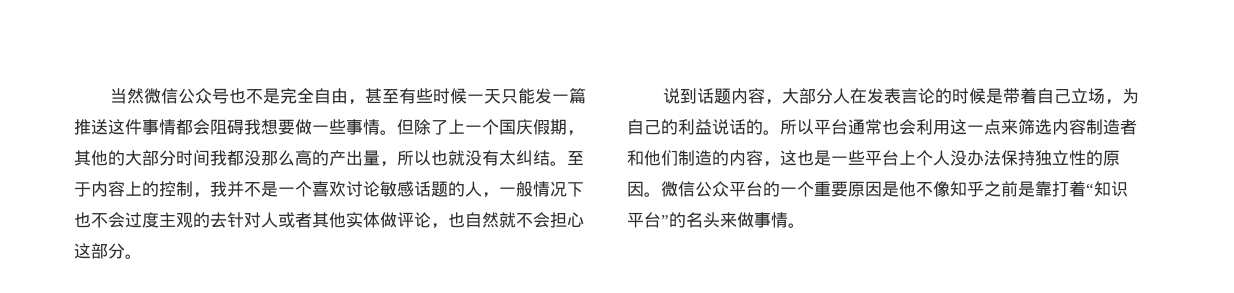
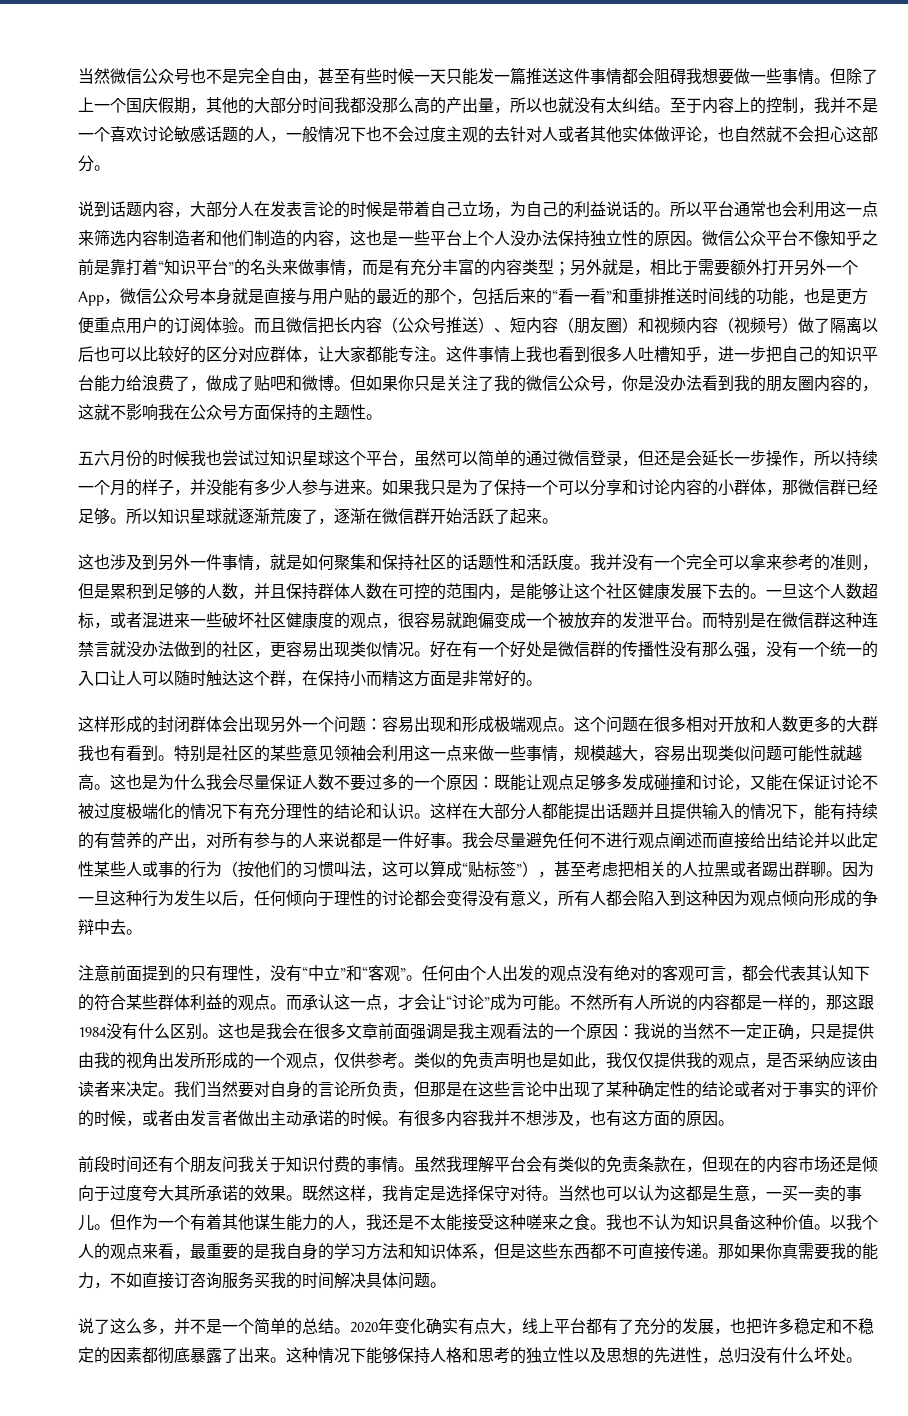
- 微信公众平台的一个重要原因是他不像知乎之前是靠打着“知识平台”的名头来做事情。
+ 微信公众平台不像知乎之前是靠打着“知识平台”的名头来做事情，而是有充分丰富的内容类型；另外就是，相比于需要额外打开另外一个App，微信公众号本身就是直接与用户贴的最近的那个，包括后来的“看一看”和重排推送时间线的功能，也是更方便重点用户的订阅体验。而且微信把长内容（公众号推送）、短内容（朋友圈）和视频内容（视频号）做了隔离以后也可以比较好的区分对应群体，让大家都能专注。这件事情上我也看到很多人吐槽知乎，进一步把自己的知识平台能力给浪费了，做成了贴吧和微博。但如果你只是关注了我的微信公众号，你是没办法看到我的朋友圈内容的，这就不影响我在公众号方面保持的主题性。
+ 五六月份的时候我也尝试过知识星球这个平台，虽然可以简单的通过微信登录，但还是会延长一步操作，所以持续一个月的样子，并没能有多少人参与进来。如果我只是为了保持一个可以分享和讨论内容的小群体，那微信群已经足够。所以知识星球就逐渐荒废了，逐渐在微信群开始活跃了起来。
+ 这也涉及到另外一件事情，就是如何聚集和保持社区的话题性和活跃度。我并没有一个完全可以拿来参考的准则，但是累积到足够的人数，并且保持群体人数在可控的范围内，是能够让这个社区健康发展下去的。一旦这个人数超标，或者混进来一些破坏社区健康度的观点，很容易就跑偏变成一个被放弃的发泄平台。而特别是在微信群这种连禁言就没办法做到的社区，更容易出现类似情况。好在有一个好处是微信群的传播性没有那么强，没有一个统一的入口让人可以随时触达这个群，在保持小而精这方面是非常好的。
+ 这样形成的封闭群体会出现另外一个问题：容易出现和形成极端观点。这个问题在很多相对开放和人数更多的大群我也有看到。特别是社区的某些意见领袖会利用这一点来做一些事情，规模越大，容易出现类似问题可能性就越高。这也是为什么我会尽量保证人数不要过多的一个原因：既能让观点足够多发成碰撞和讨论，又能在保证讨论不被过度极端化的情况下有充分理性的结论和认识。这样在大部分人都能提出话题并且提供输入的情况下，能有持续的有营养的产出，对所有参与的人来说都是一件好事。我会尽量避免任何不进行观点阐述而直接给出结论并以此定性某些人或事的行为（按他们的习惯叫法，这可以算成“贴标签”），甚至考虑把相关的人拉黑或者踢出群聊。因为一旦这种行为发生以后，任何倾向于理性的讨论都会变得没有意义，所有人都会陷入到这种因为观点倾向形成的争辩中去。
+ 注意前面提到的只有理性，没有“中立”和“客观”。任何由个人出发的观点没有绝对的客观可言，都会代表其认知下的符合某些群体利益的观点。而承认这一点，才会让“讨论”成为可能。不然所有人所说的内容都是一样的，那这跟1984没有什么区别。这也是我会在很多文章前面强调是我主观看法的一个原因：我说的当然不一定正确，只是提供由我的视角出发所形成的一个观点，仅供参考。类似的免责声明也是如此，我仅仅提供我的观点，是否采纳应该由读者来决定。我们当然要对自身的言论所负责，但那是在这些言论中出现了某种确定性的结论或者对于事实的评价的时候，或者由发言者做出主动承诺的时候。有很多内容我并不想涉及，也有这方面的原因。
+ 前段时间还有个朋友问我关于知识付费的事情。虽然我理解平台会有类似的免责条款在，但现在的内容市场还是倾向于过度夸大其所承诺的效果。既然这样，我肯定是选择保守对待。当然也可以认为这都是生意，一买一卖的事儿。但作为一个有着其他谋生能力的人，我还是不太能接受这种嗟来之食。我也不认为知识具备这种价值。以我个人的观点来看，最重要的是我自身的学习方法和知识体系，但是这些东西都不可直接传递。那如果你真需要我的能力，不如直接订咨询服务买我的时间解决具体问题。
+ 说了这么多，并不是一个简单的总结。2020年变化确实有点大，线上平台都有了充分的发展，也把许多稳定和不稳定的因素都彻底暴露了出来。这种情况下能够保持人格和思考的独立性以及思想的先进性，总归没有什么坏处。

